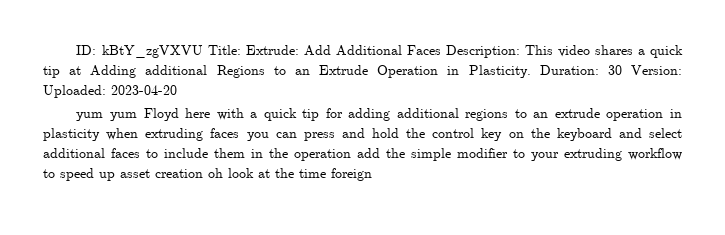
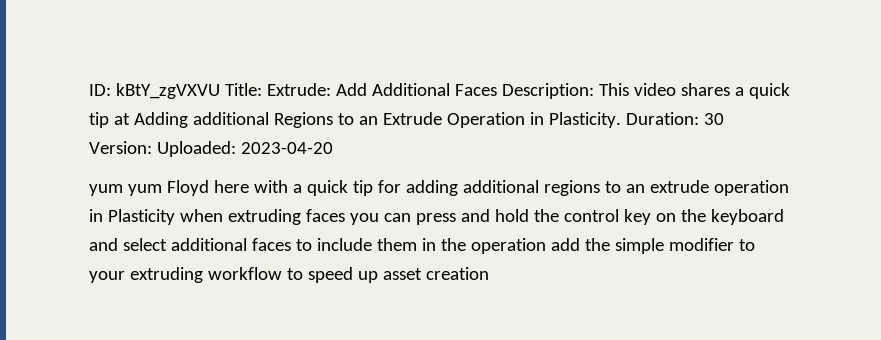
- yum yum Floyd here with a quick tip for adding additional regions to an extrude operation in plasticity when extruding faces you can press and hold the control key on the keyboard and select additional faces to include them in the operation add the simple modifier to your extruding workflow to speed up asset creation oh look at the time foreign
+ yum yum Floyd here with a quick tip for adding additional regions to an extrude operation in Plasticity when extruding faces you can press and hold the control key on the keyboard and select additional faces to include them in the operation add the simple modifier to your extruding workflow to speed up asset creation

